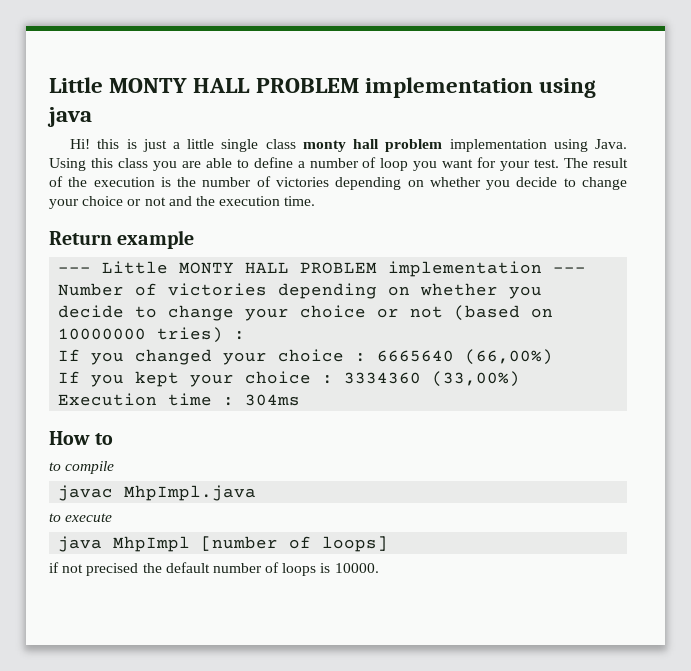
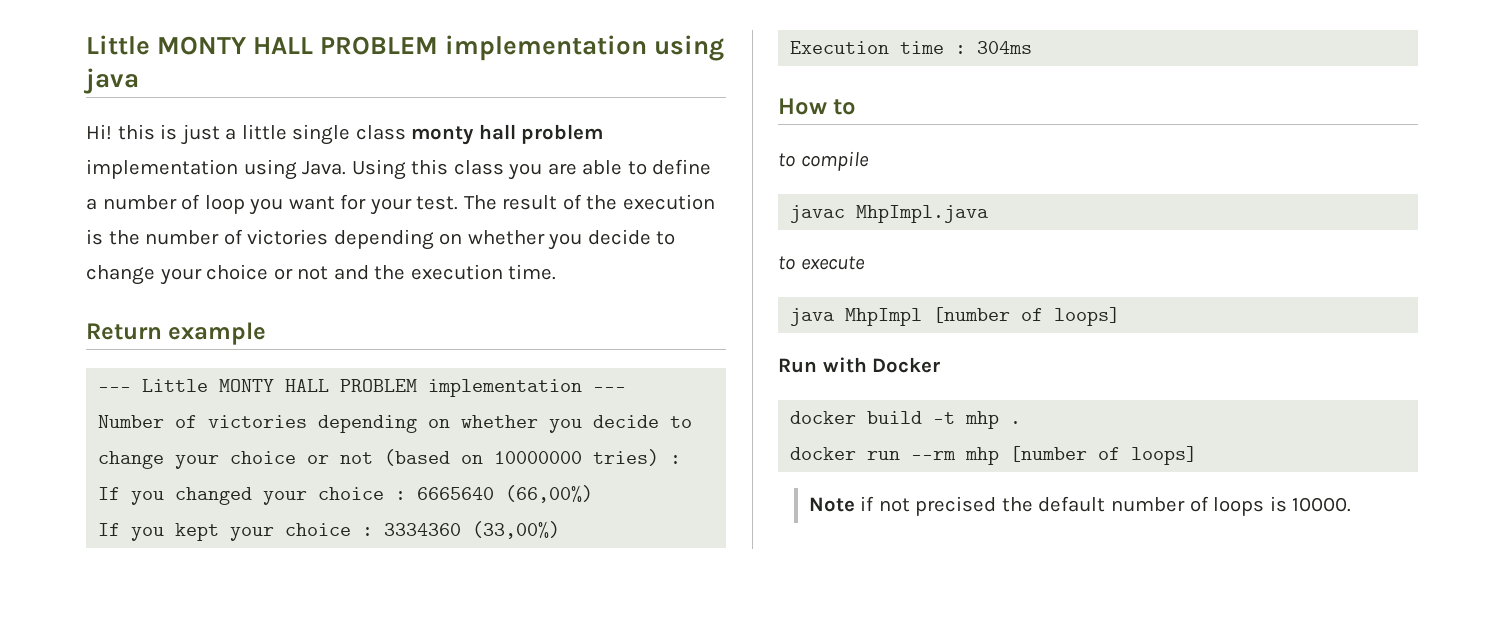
- if not precised the default number of loops is 10000.
+ Run with Docker
+ docker build -t mhp .
+ docker run --rm mhp [number of loops]
+ Note if not precised the default number of loops is 10000.

